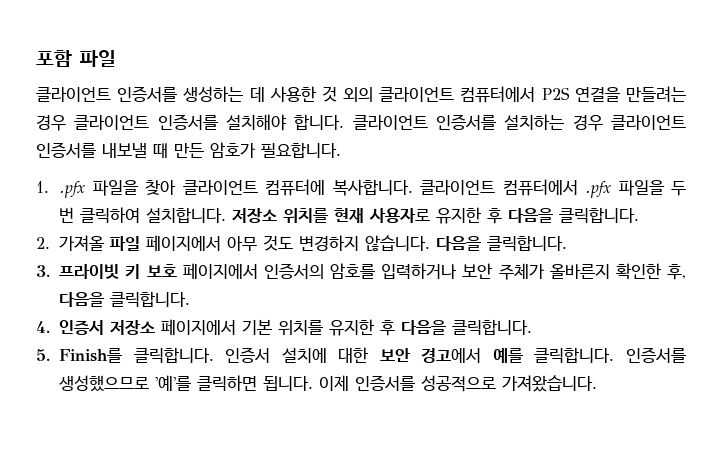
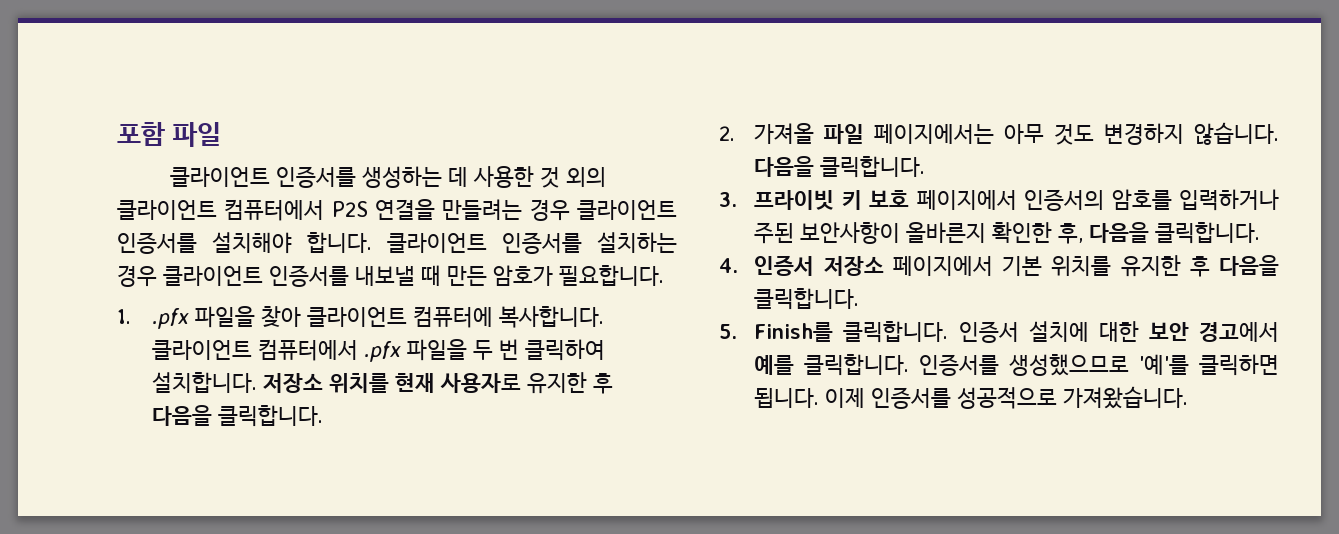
- 2. 가져올 파일 페이지에서 아무 것도 변경하지 않습니다.
+ 2. 가져올 파일 페이지에서는 아무 것도 변경하지 않습니다.
- 3. 프라이빗 키 보호 페이지에서 인증서의 암호를 입력하거나 보안 주체가 올바른지 확인한 후, 다음을 클릭합니다.
+ 3. 프라이빗 키 보호 페이지에서 인증서의 암호를 입력하거나 주된 보안사항이 올바른지 확인한 후, 다음을 클릭합니다.

